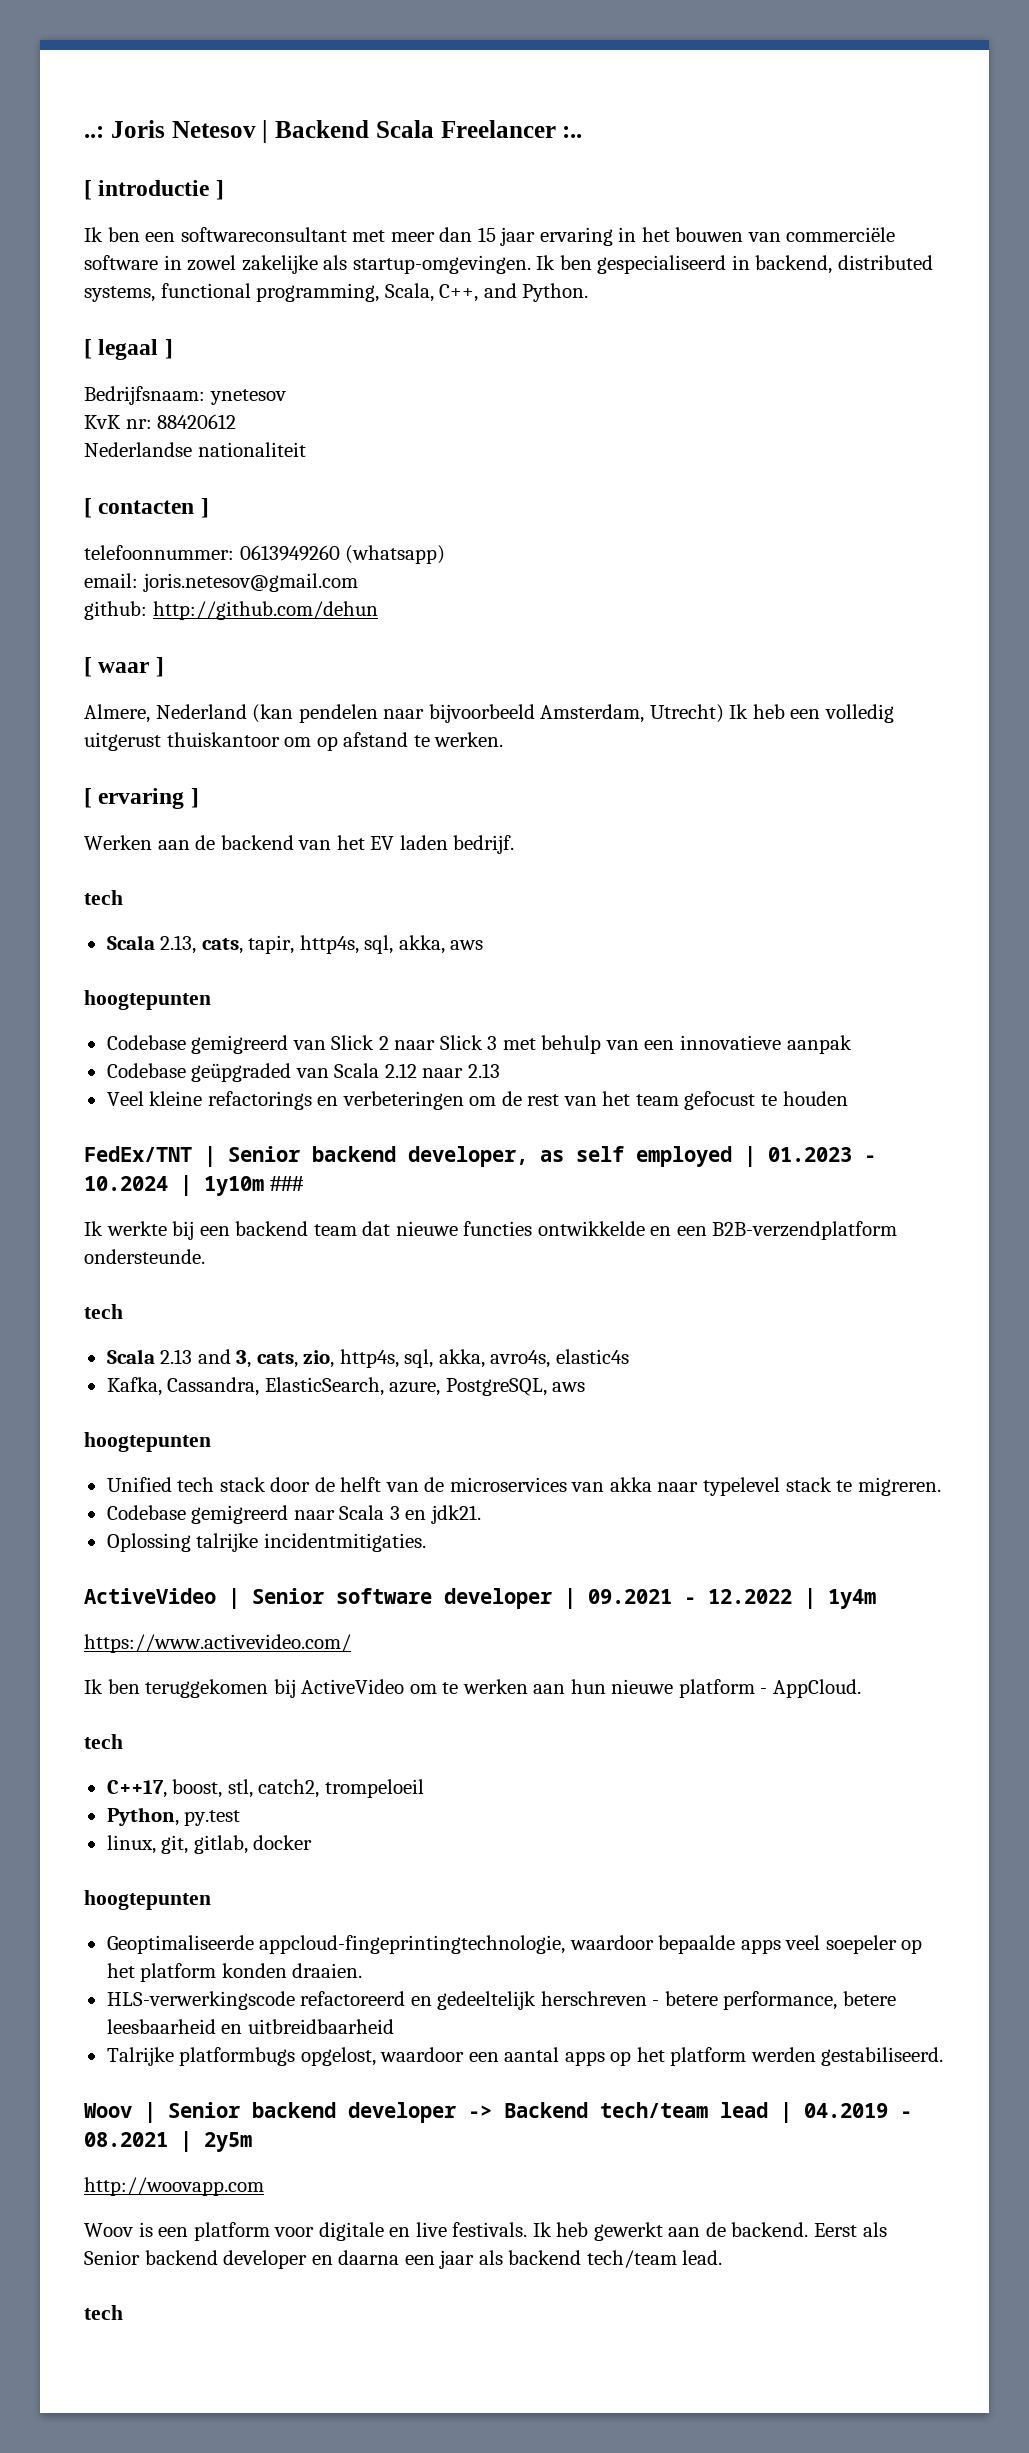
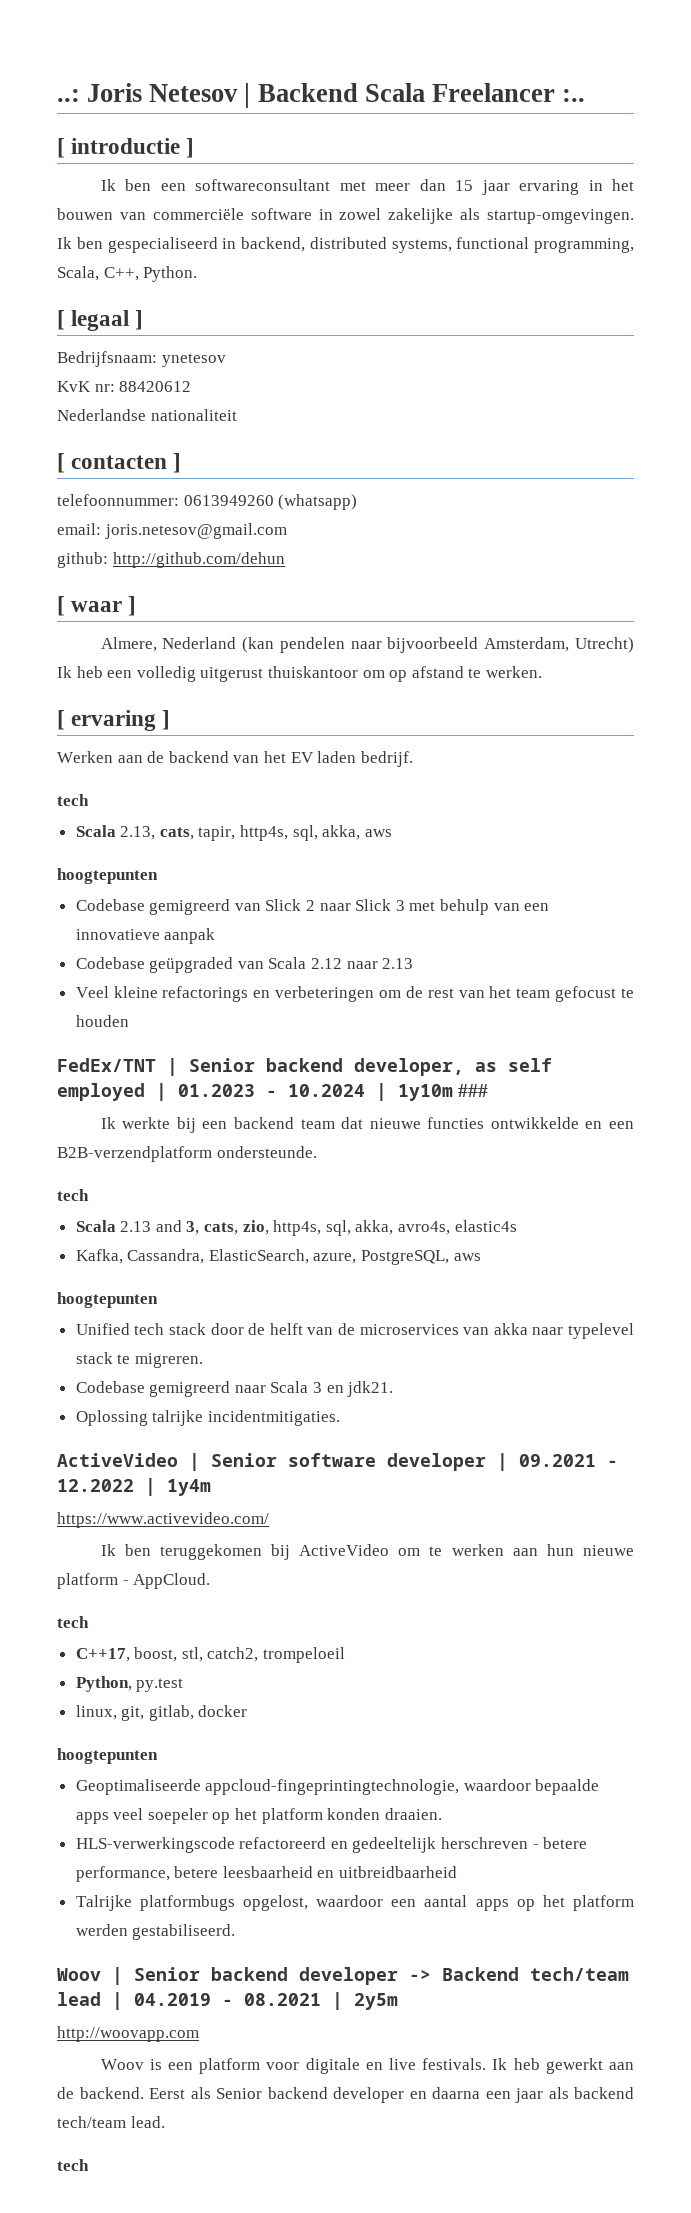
- Ik ben gespecialiseerd in backend, distributed systems, functional programming, Scala, C++, and Python.
+ Ik ben gespecialiseerd in backend, distributed systems, functional programming, Scala, C++, Python.

